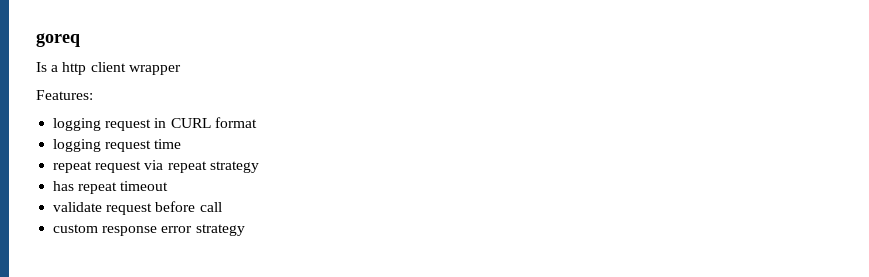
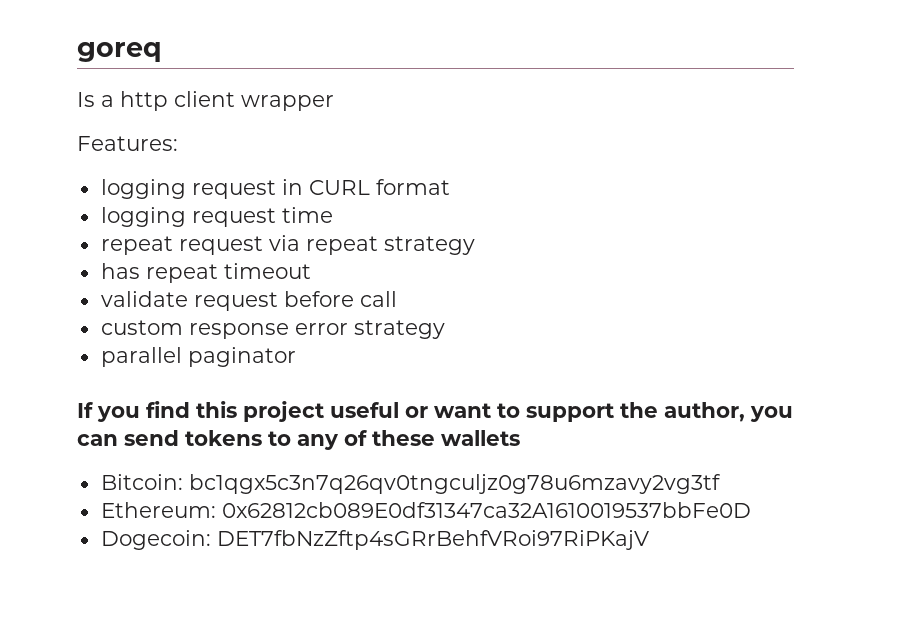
+ parallel paginator
+ If you find this project useful or want to support the author, you can send tokens to any of these wallets
+ Bitcoin: bc1qgx5c3n7q26qv0tngculjz0g78u6mzavy2vg3tf
+ Ethereum: 0x62812cb089E0df31347ca32A1610019537bbFe0D
+ Dogecoin: DET7fbNzZftp4sGRrBehfVRoi97RiPKajV

